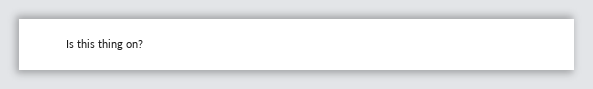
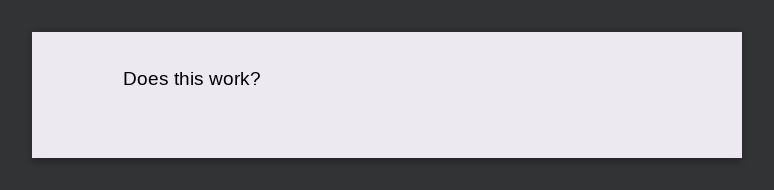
- Is this thing on?
+ Does this work?

